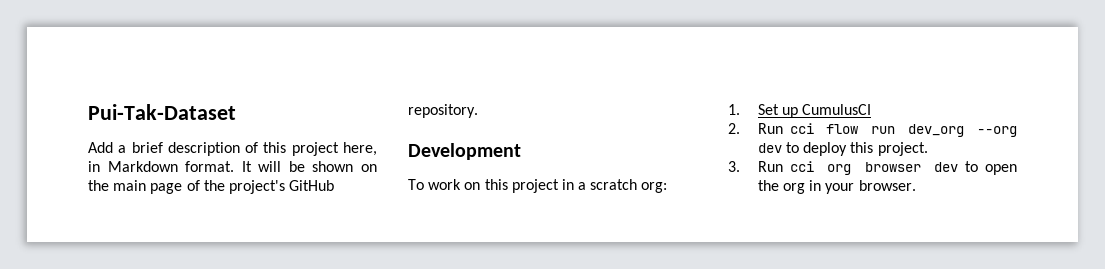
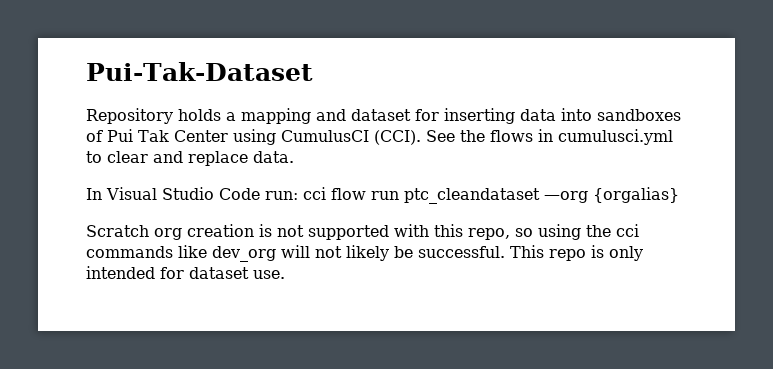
- Add a brief description of this project here, in Markdown format. It will be shown on the main page of the project's GitHub repository.
- Development
- To work on this project in a scratch org:
- 1. Set up CumulusCI
- 2. Run cci flow run dev_org --org dev to deploy this project.
- 3. Run cci org browser dev to open the org in your browser.
+ Repository holds a mapping and dataset for inserting data into sandboxes of Pui Tak Center using CumulusCI (CCI). See the flows in cumulusci.yml to clear and replace data.
+ In Visual Studio Code run: cci flow run ptc_cleandataset —org {orgalias}
+ Scratch org creation is not supported with this repo, so using the cci commands like dev_org will not likely be successful. This repo is only intended for dataset use.

